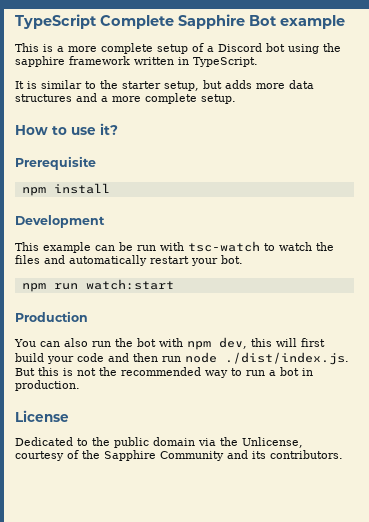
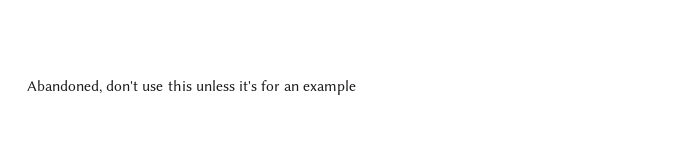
- TypeScript Complete Sapphire Bot example
- This is a more complete setup of a Discord bot using the sapphire framework written in TypeScript.
- It is similar to the starter setup, but adds more data structures and a more complete setup.
- How to use it?
- Prerequisite
- npm install
- Development
- This example can be run with tsc-watch to watch the files and automatically restart your bot.
- npm run watch:start
- Production
- You can also run the bot with npm dev, this will first build your code and then run node ./dist/index.js. But this is not the recommended way to run a bot in production.
- License
- Dedicated to the public domain via the Unlicense, courtesy of the Sapphire Community and its contributors.
+ Abandoned, don't use this unless it's for an example

